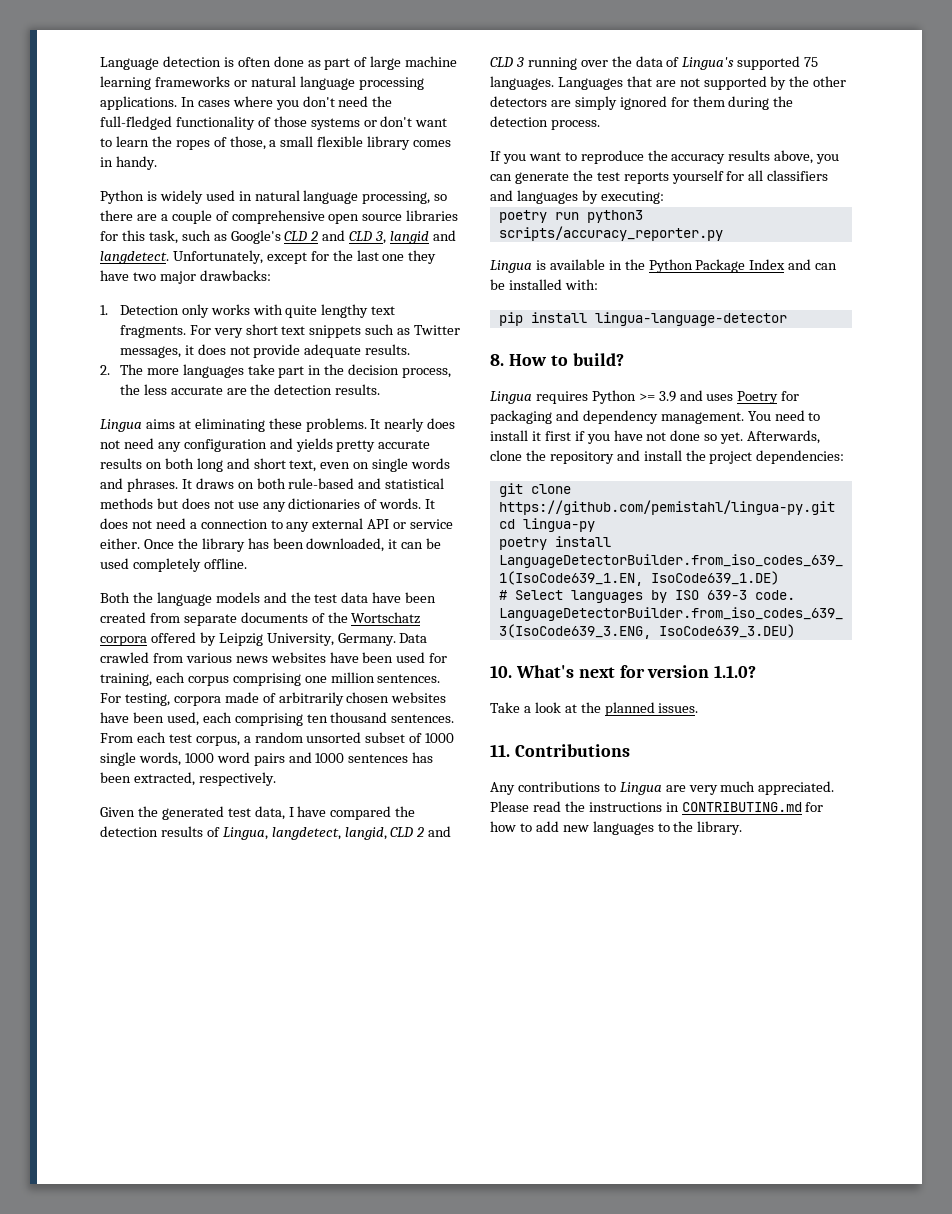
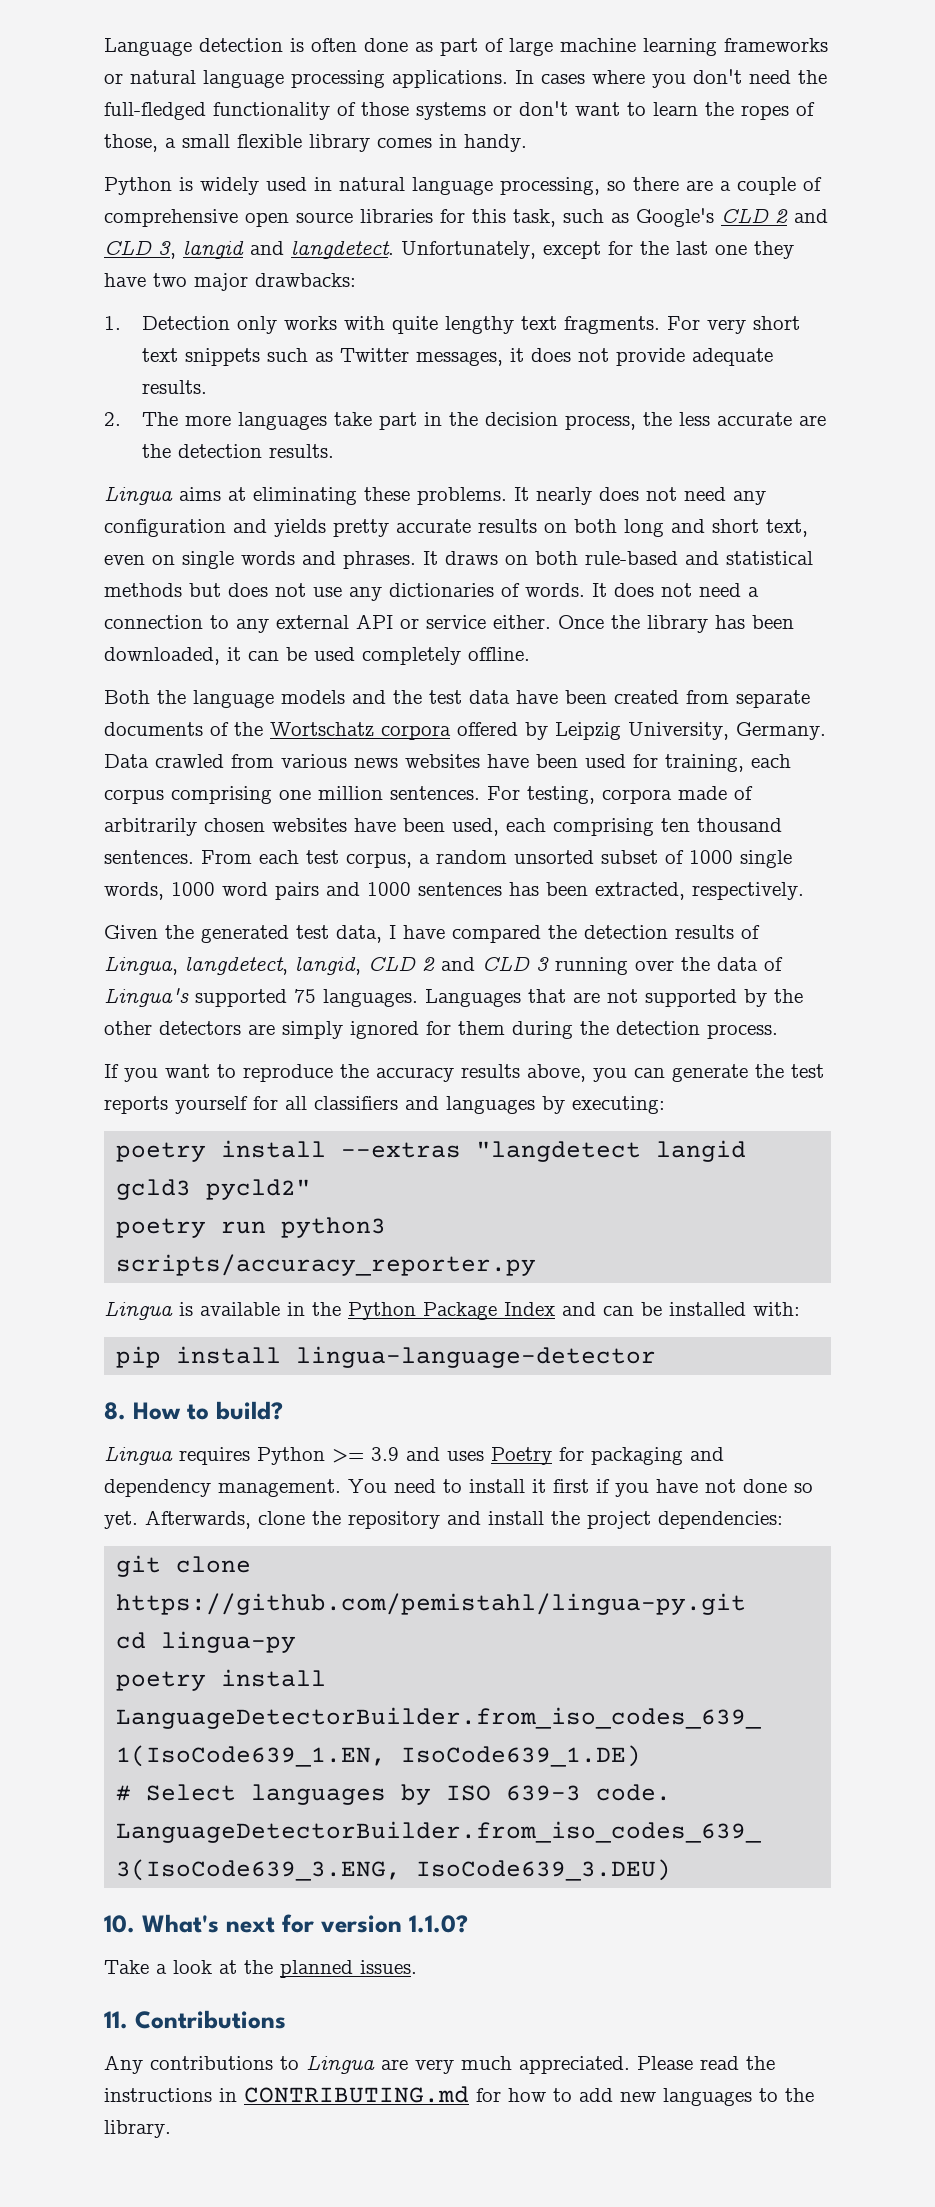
+ poetry install --extras "langdetect langid gcld3 pycld2"

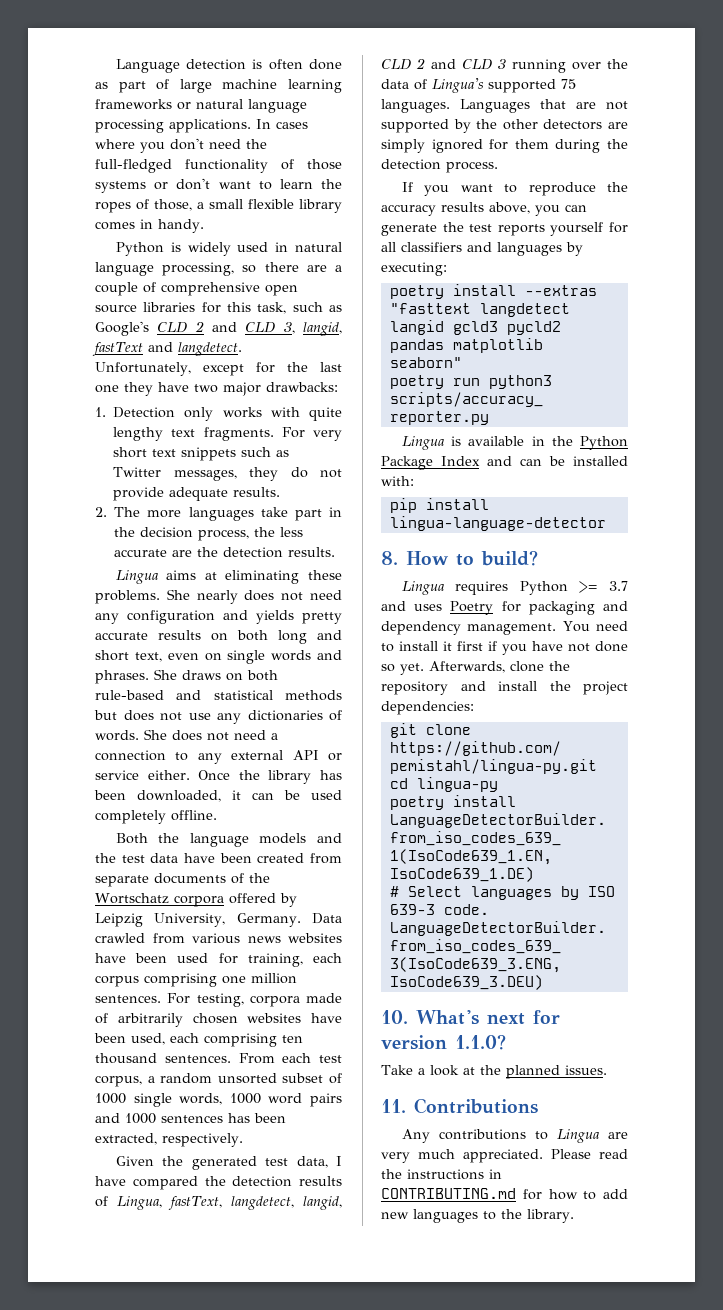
- Python is widely used in natural language processing, so there are a couple of comprehensive open source libraries for this task, such as Google's CLD 2 and CLD 3, langid and langdetect.
+ Python is widely used in natural language processing, so there are a couple of comprehensive open source libraries for this task, such as Google's CLD 2 and CLD 3, langid, fastText and langdetect.
- For very short text snippets such as Twitter messages, it does not provide adequate results.
+ For very short text snippets such as Twitter messages, they do not provide adequate results.
- It nearly does not need any configuration and yields pretty accurate results on both long and short text, even on single words and phrases.
+ She nearly does not need any configuration and yields pretty accurate results on both long and short text, even on single words and phrases.
- It draws on both rule-based and statistical methods but does not use any dictionaries of words.
+ She draws on both rule-based and statistical methods but does not use any dictionaries of words.
- It does not need a connection to any external API or service either.
+ She does not need a connection to any external API or service either.
- Given the generated test data, I have compared the detection results of Lingua, langdetect, langid, CLD 2 and CLD 3 running over the data of Lingua's supported 75 languages.
+ Given the generated test data, I have compared the detection results of Lingua, fastText, langdetect, langid, CLD 2 and CLD 3 running over the data of Lingua's supported 75 languages.
- poetry install --extras "langdetect langid gcld3 pycld2"
+ poetry install --extras "fasttext langdetect langid gcld3 pycld2 pandas matplotlib seaborn"
- Lingua requires Python >= 3.9 and uses Poetry for packaging and dependency management.
+ Lingua requires Python >= 3.7 and uses Poetry for packaging and dependency management.

